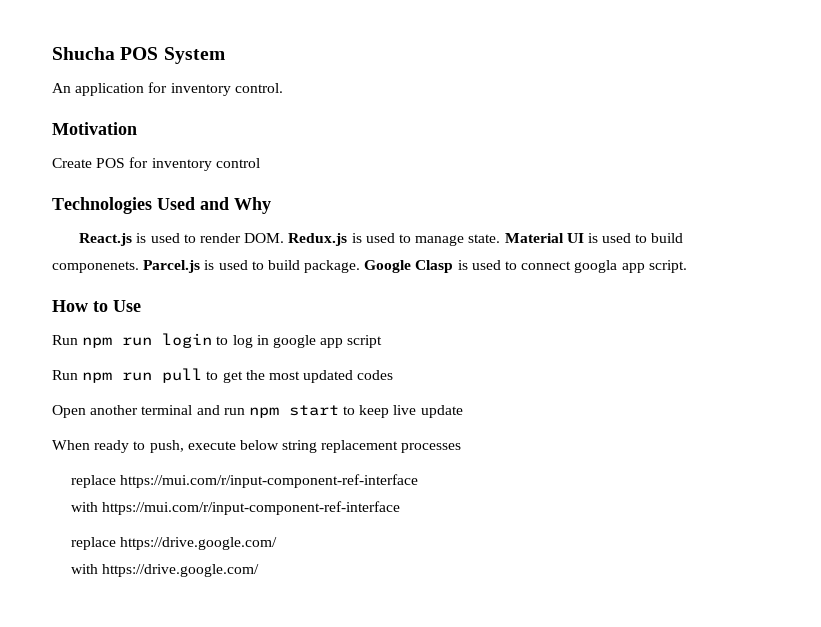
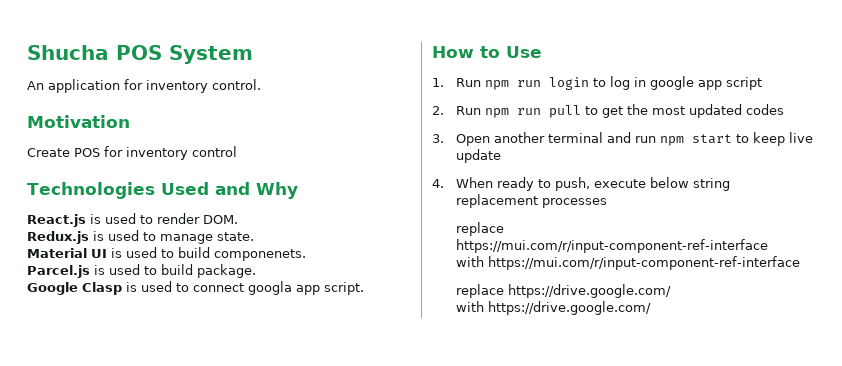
- React.js is used to render DOM. Redux.js is used to manage state. Material UI is used to build componenets. Parcel.js is used to build package. Google Clasp is used to connect googla app script.
+ React.js is used to render DOM.
+ Redux.js is used to manage state.
+ Material UI is used to build componenets.
+ Parcel.js is used to build package.
+ Google Clasp is used to connect googla app script.
- Run npm run login to log in google app script
+ 1. Run npm run login to log in google app script
- Run npm run pull to get the most updated codes
+ 2. Run npm run pull to get the most updated codes
- Open another terminal and run npm start to keep live update
+ 3. Open another terminal and run npm start to keep live update
- When ready to push, execute below string replacement processes
+ 4. When ready to push, execute below string replacement processes

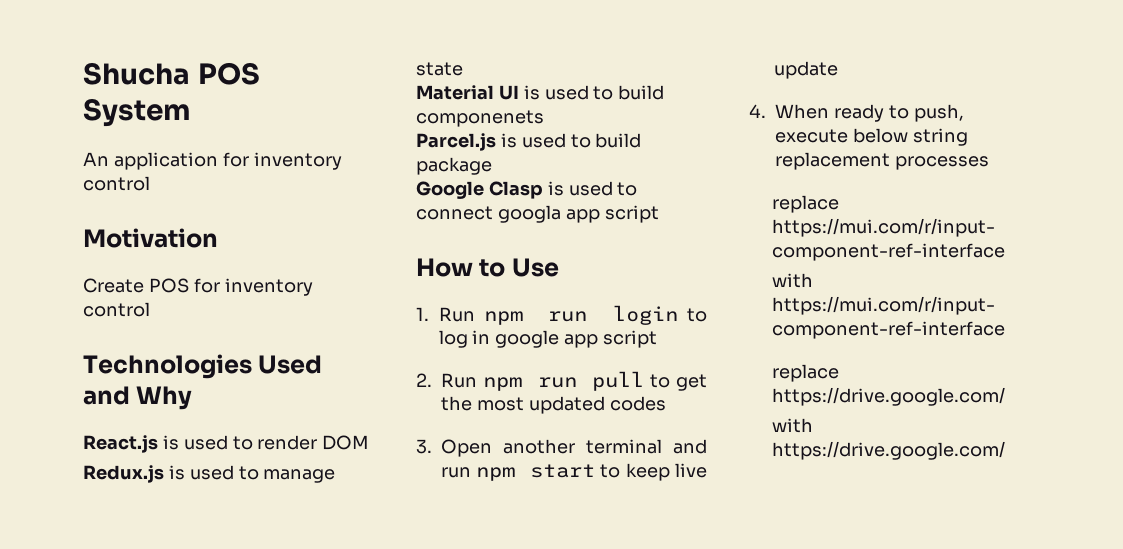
- An application for inventory control.
+ An application for inventory control
- React.js is used to render DOM.
+ React.js is used to render DOM
- Redux.js is used to manage state.
+ Redux.js is used to manage state
- Material UI is used to build componenets.
+ Material UI is used to build componenets
- Parcel.js is used to build package.
+ Parcel.js is used to build package
- Google Clasp is used to connect googla app script.
+ Google Clasp is used to connect googla app script

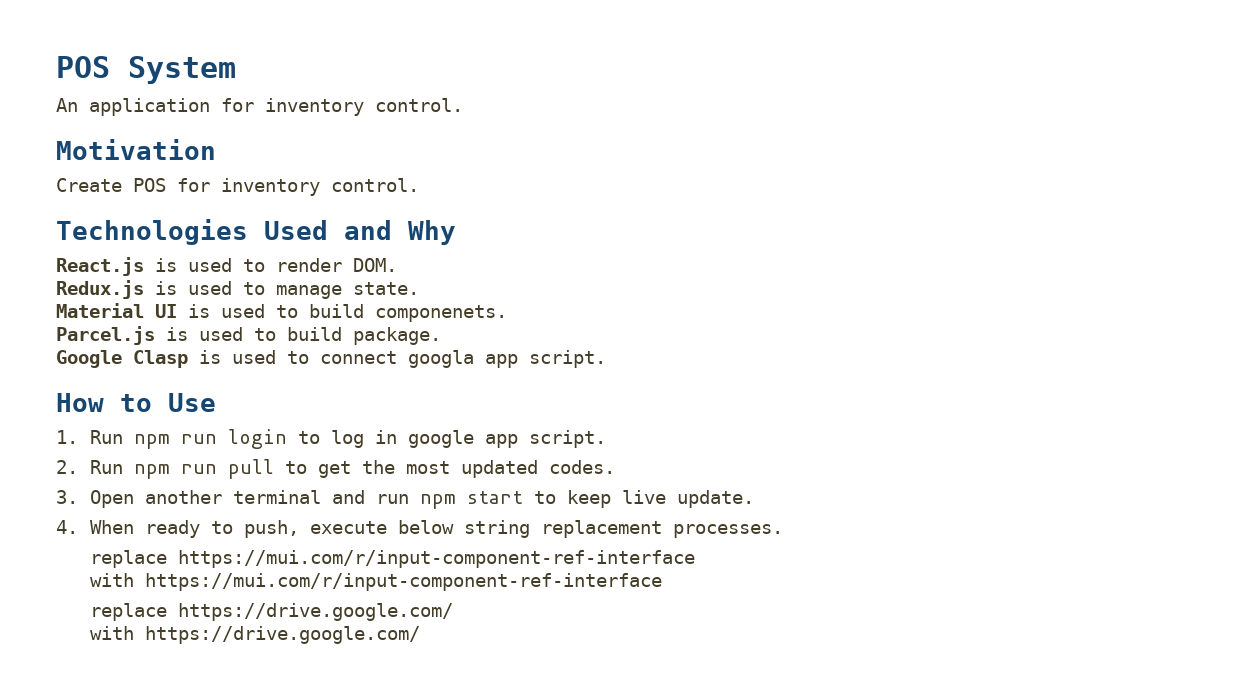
- Shucha POS System
+ POS System
- An application for inventory control
+ An application for inventory control.
- Create POS for inventory control
+ Create POS for inventory control.
- React.js is used to render DOM
+ React.js is used to render DOM.
- Redux.js is used to manage state
+ Redux.js is used to manage state.
- Material UI is used to build componenets
+ Material UI is used to build componenets.
- Parcel.js is used to build package
+ Parcel.js is used to build package.
- Google Clasp is used to connect googla app script
+ Google Clasp is used to connect googla app script.
- 1. Run npm run login to log in google app script
+ 1. Run npm run login to log in google app script.
- 2. Run npm run pull to get the most updated codes
+ 2. Run npm run pull to get the most updated codes.
- 3. Open another terminal and run npm start to keep live update
+ 3. Open another terminal and run npm start to keep live update.
- 4. When ready to push, execute below string replacement processes
+ 4. When ready to push, execute below string replacement processes.

